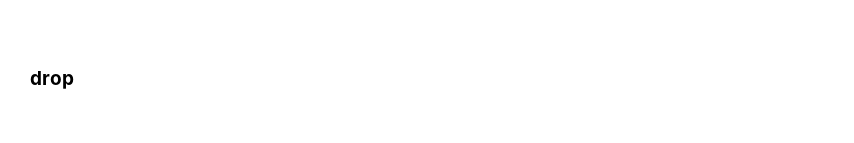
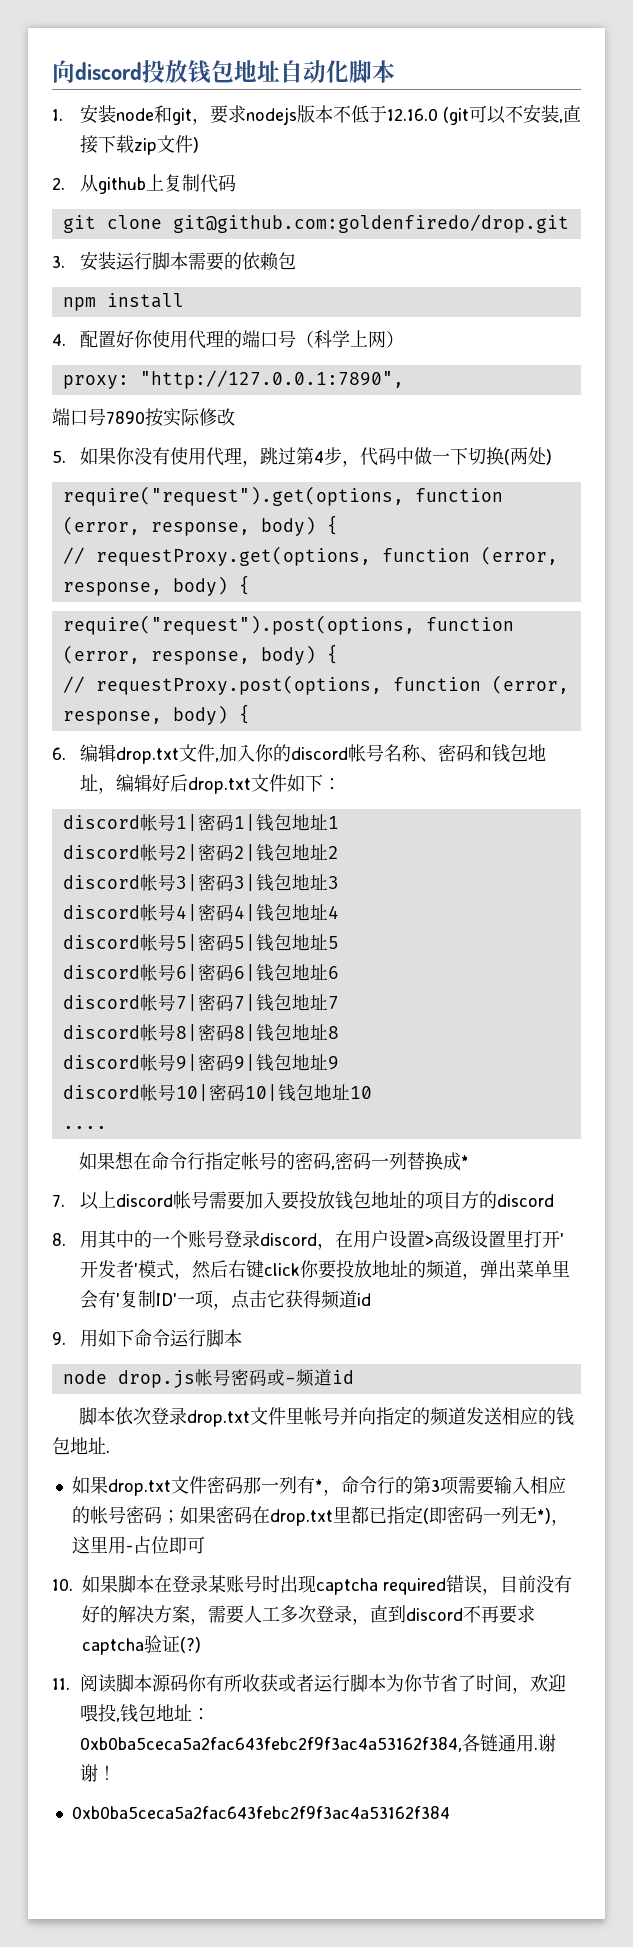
- drop
+ 向discord投放钱包地址自动化脚本
+ 1.安装node和git，要求nodejs版本不低于12.16.0 (git可以不安装,直接下载zip文件)
+ 2.从github上复制代码
+ git clone git@github.com:goldenfiredo/drop.git
+ 3.安装运行脚本需要的依赖包
+ npm install
+ 4.配置好你使用代理的端口号（科学上网）
+ proxy: "http://127.0.0.1:7890",
+ 端口号7890按实际修改
+ 5.如果你没有使用代理，跳过第4步，代码中做一下切换(两处)
+ require("request").get(options, function (error, response, body) {
+ // requestProxy.get(options, function (error, response, body) {
+ require("request").post(options, function (error, response, body) {
+ // requestProxy.post(options, function (error, response, body) {
+ 6.编辑drop.txt文件,加入你的discord帐号名称、密码和钱包地址，编辑好后drop.txt文件如下：
+ discord帐号1|密码1|钱包地址1
+ discord帐号2|密码2|钱包地址2
+ discord帐号3|密码3|钱包地址3
+ discord帐号4|密码4|钱包地址4
+ discord帐号5|密码5|钱包地址5
+ discord帐号6|密码6|钱包地址6
+ discord帐号7|密码7|钱包地址7
+ discord帐号8|密码8|钱包地址8
+ discord帐号9|密码9|钱包地址9
+ discord帐号10|密码10|钱包地址10
+ ....
+ 如果想在命令行指定帐号的密码,密码一列替换成*
+ 7.以上discord帐号需要加入要投放钱包地址的项目方的discord
+ 8.用其中的一个账号登录discord，在用户设置>高级设置里打开'开发者'模式，然后右键click你要投放地址的频道，弹出菜单里会有'复制ID'一项，点击它获得频道id
+ 9.用如下命令运行脚本
+ node drop.js帐号密码或-频道id
+ 脚本依次登录drop.txt文件里帐号并向指定的频道发送相应的钱包地址.
+ 如果drop.txt文件密码那一列有*，命令行的第3项需要输入相应的帐号密码；如果密码在drop.txt里都已指定(即密码一列无*)，这里用-占位即可
+ 10.如果脚本在登录某账号时出现captcha required错误，目前没有好的解决方案，需要人工多次登录，直到discord不再要求captcha验证(?)
+ 11.阅读脚本源码你有所收获或者运行脚本为你节省了时间，欢迎喂投,钱包地址：0xb0ba5ceca5a2fac643febc2f9f3ac4a53162f384,各链通用.谢谢！
+ 0xb0ba5ceca5a2fac643febc2f9f3ac4a53162f384

